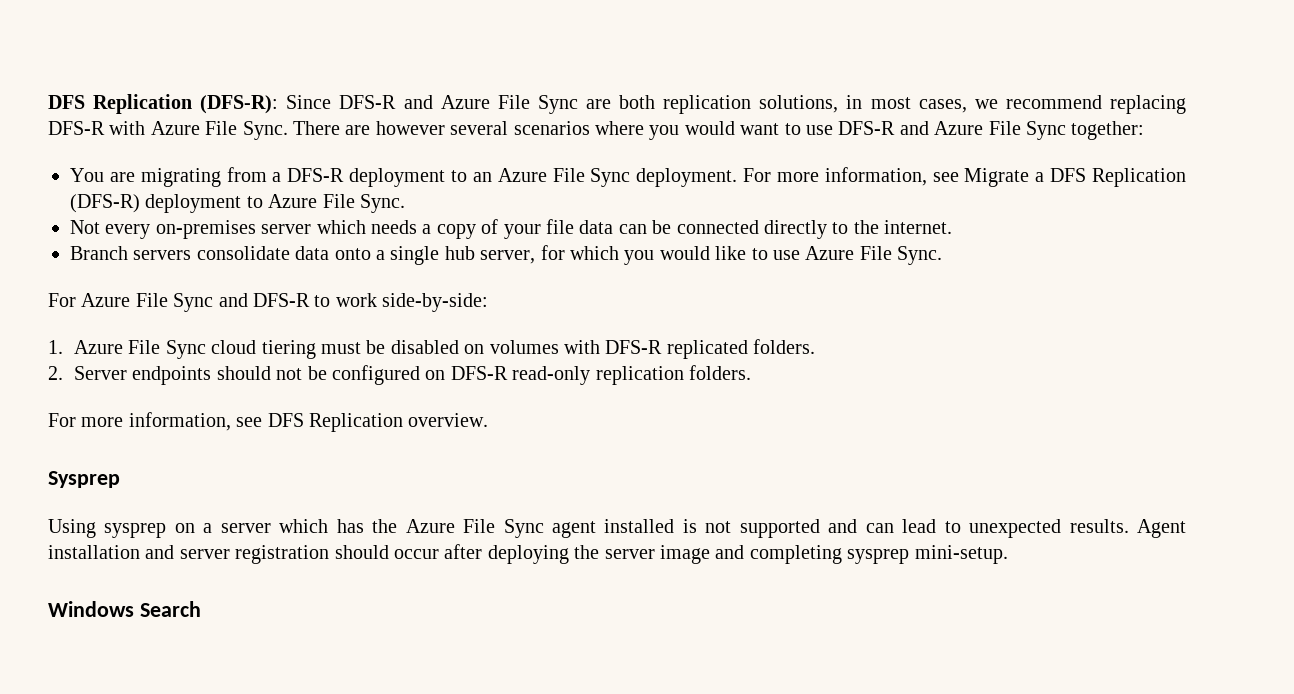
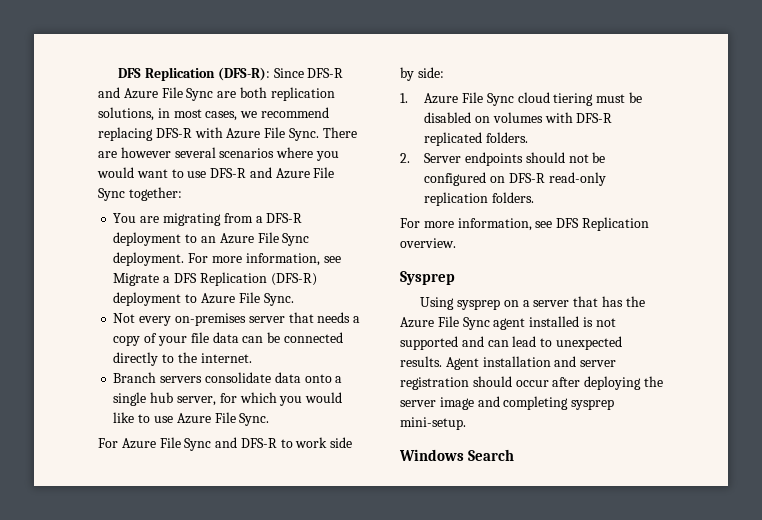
- Not every on-premises server which needs a copy of your file data can be connected directly to the internet.
+ Not every on-premises server that needs a copy of your file data can be connected directly to the internet.
- For Azure File Sync and DFS-R to work side-by-side:
+ For Azure File Sync and DFS-R to work side by side:
- Using sysprep on a server which has the Azure File Sync agent installed is not supported and can lead to unexpected results.
+ Using sysprep on a server that has the Azure File Sync agent installed is not supported and can lead to unexpected results.

